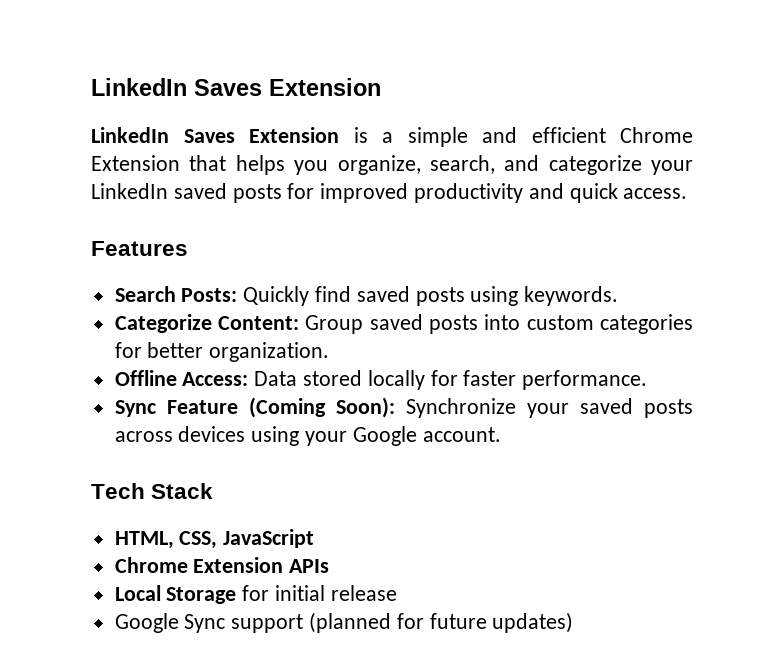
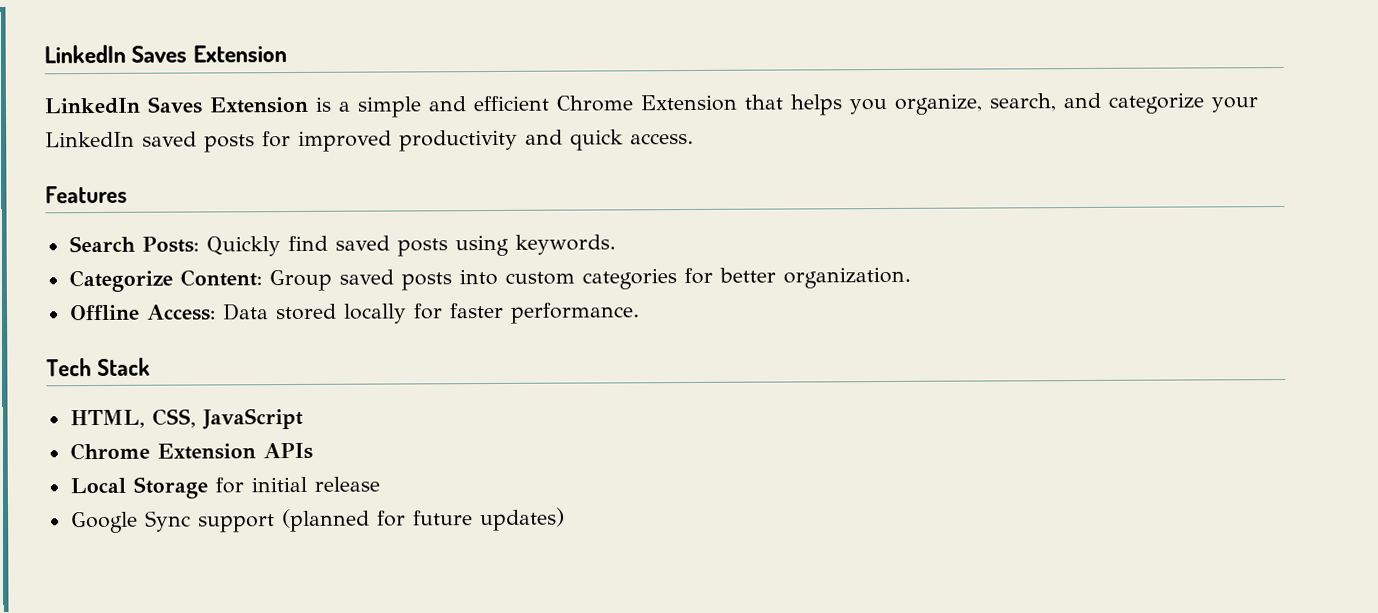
- Sync Feature (Coming Soon): Synchronize your saved posts across devices using your Google account.

